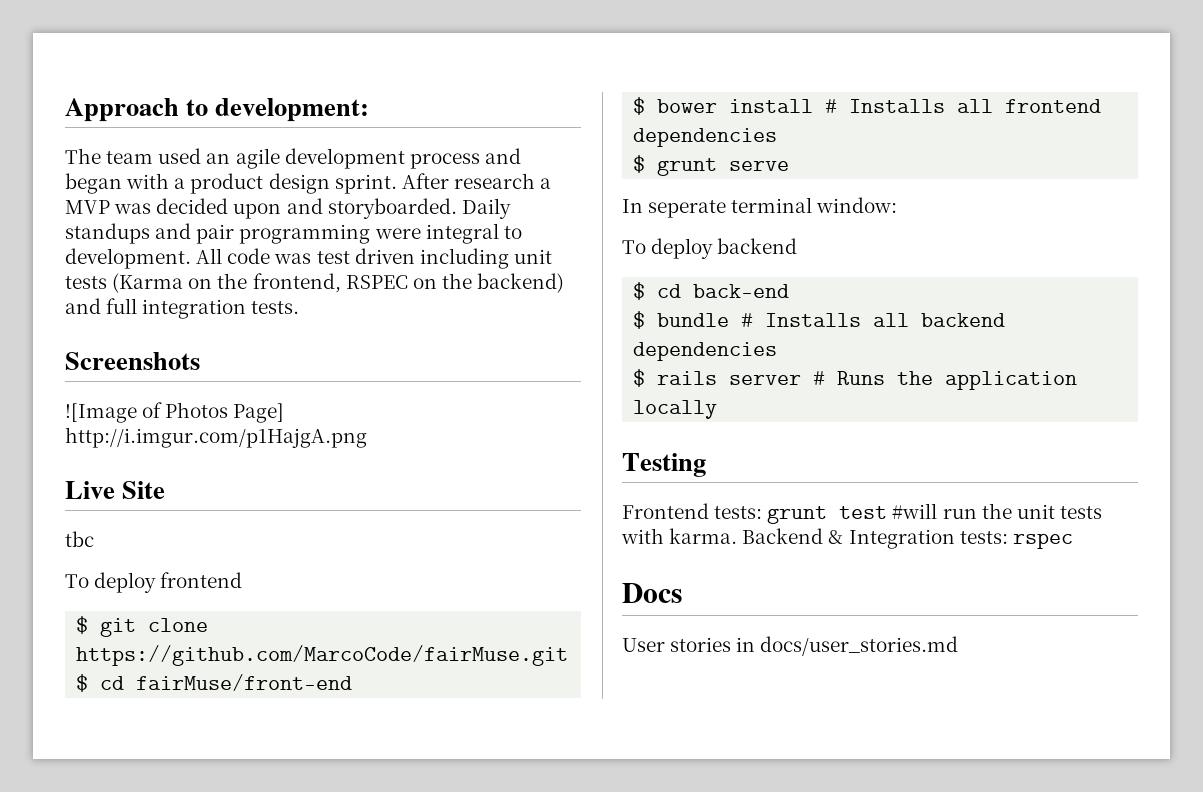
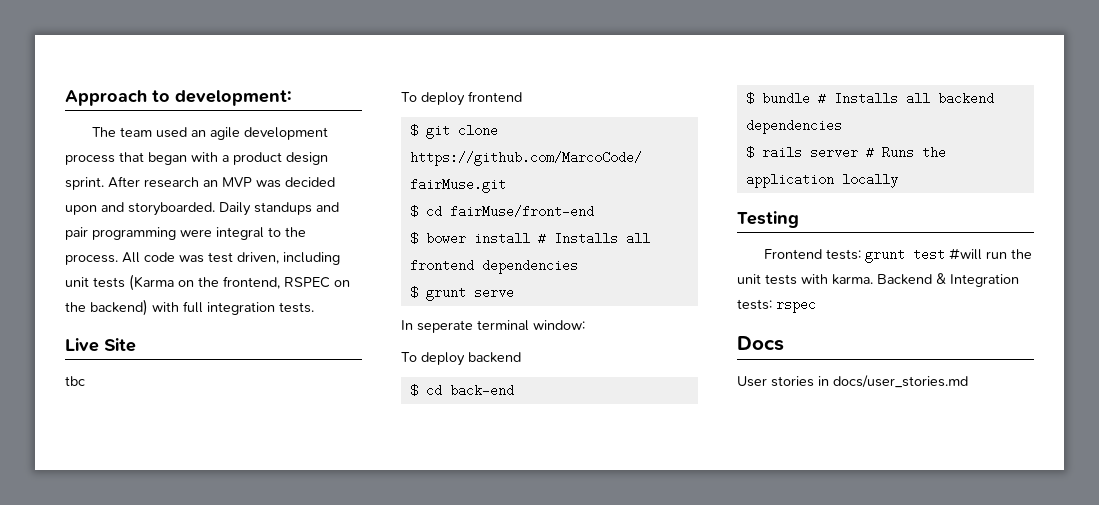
- The team used an agile development process and began with a product design sprint.
+ The team used an agile development process that began with a product design sprint.
- After research a MVP was decided upon and storyboarded.
+ After research an MVP was decided upon and storyboarded.
- Daily standups and pair programming were integral to development.
+ Daily standups and pair programming were integral to the process.
- All code was test driven including unit tests (Karma on the frontend, RSPEC on the backend) and full integration tests.
+ All code was test driven, including unit tests (Karma on the frontend, RSPEC on the backend) with full integration tests.
- Screenshots
- ![Image of Photos Page] http://i.imgur.com/p1HajgA.png

